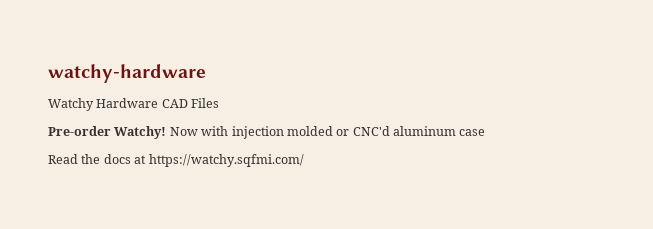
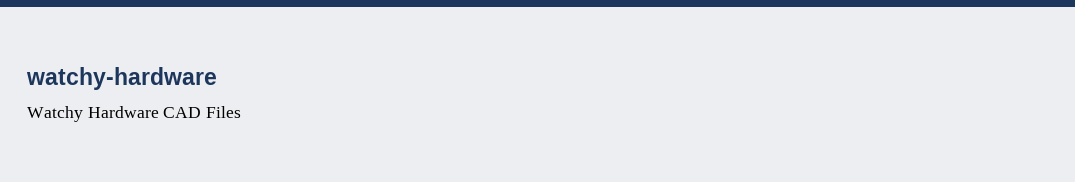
- Pre-order Watchy! Now with injection molded or CNC'd aluminum case
- Read the docs at https://watchy.sqfmi.com/

